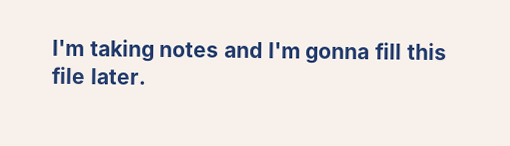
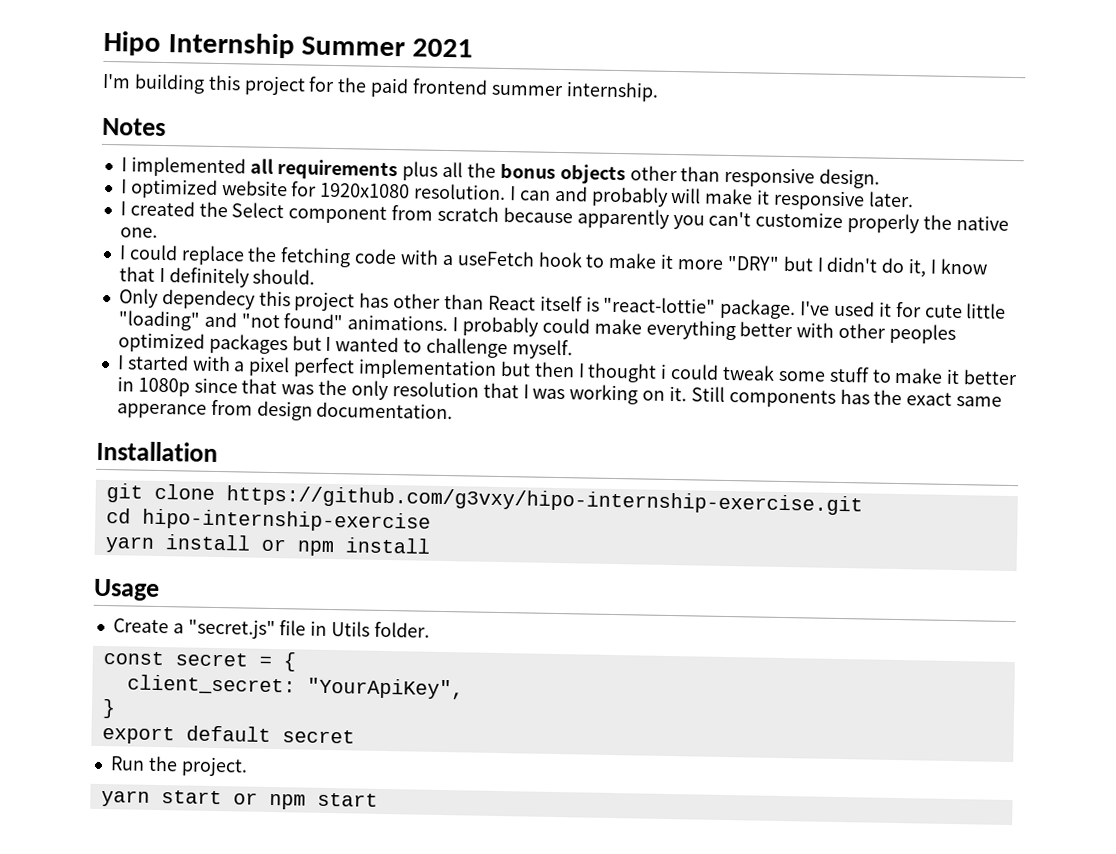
- I'm taking notes and I'm gonna fill this file later.
+ Hipo Internship Summer 2021
+ I'm building this project for the paid frontend summer internship.
+ Notes
+ I implemented all requirements plus all the bonus objects other than responsive design.
+ I optimized website for 1920x1080 resolution. I can and probably will make it responsive later.
+ I created the Select component from scratch because apparently you can't customize properly the native one.
+ I could replace the fetching code with a useFetch hook to make it more "DRY" but I didn't do it, I know that I definitely should.
+ Only dependecy this project has other than React itself is "react-lottie" package. I've used it for cute little "loading" and "not found" animations. I probably could make everything better with other peoples optimized packages but I wanted to challenge myself.
+ I started with a pixel perfect implementation but then I thought i could tweak some stuff to make it better in 1080p since that was the only resolution that I was working on it. Still components has the exact same apperance from design documentation.
+ Installation
+ git clone https://github.com/g3vxy/hipo-internship-exercise.git
+ cd hipo-internship-exercise
+ yarn install or npm install
+ Usage
+ Create a "secret.js" file in Utils folder.
+ const secret = {
+ client_secret: "YourApiKey",
+ }
+ export default secret
+ Run the project.
+ yarn start or npm start

